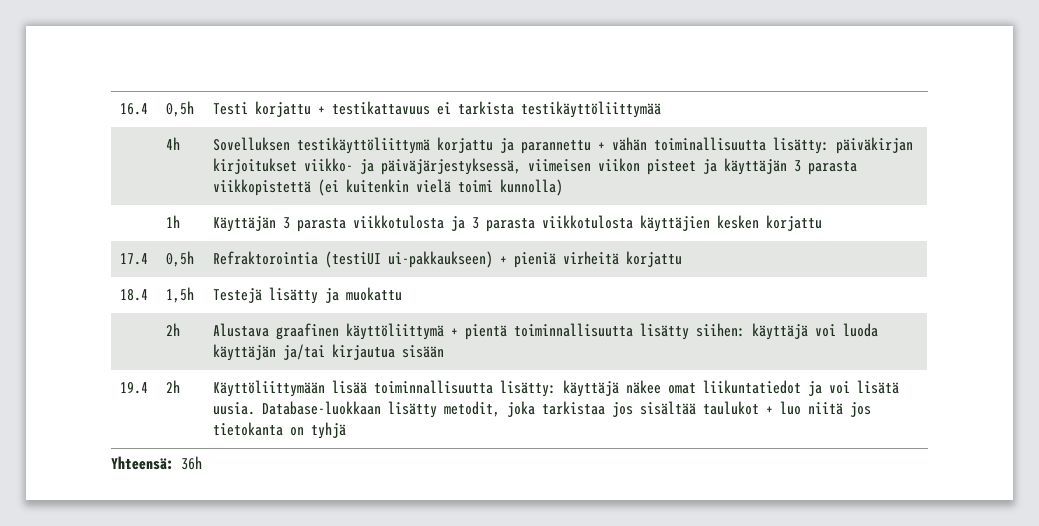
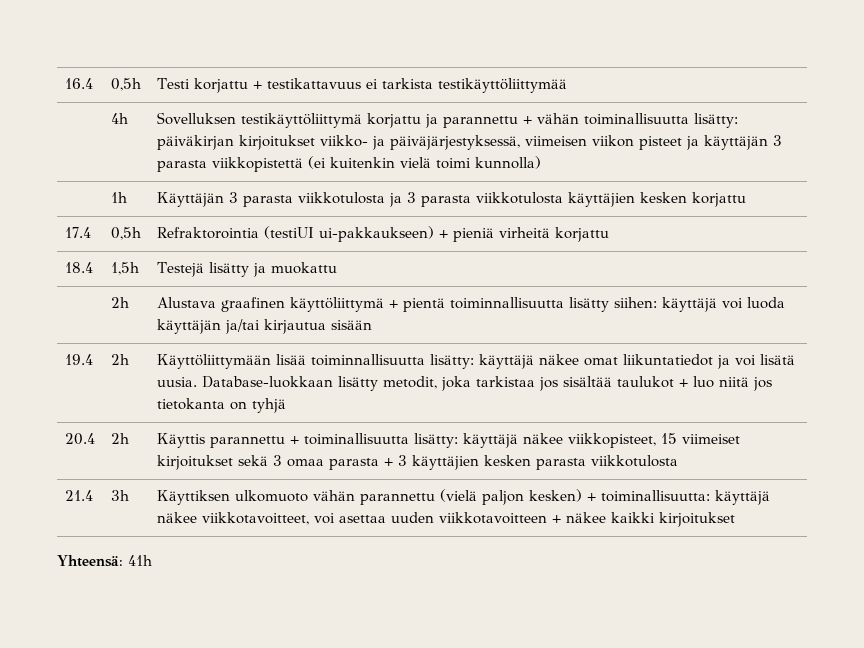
+ 20.4 | 2h | Käyttis parannettu + toiminallisuutta lisätty: käyttäjä näkee viikkopisteet, 15 viimeiset kirjoitukset sekä 3 omaa parasta + 3 käyttäjien kesken parasta viikkotulosta
+ 21.4 | 3h | Käyttiksen ulkomuoto vähän parannettu (vielä paljon kesken) + toiminallisuutta: käyttäjä näkee viikkotavoitteet, voi asettaa uuden viikkotavoitteen + näkee kaikki kirjoitukset
- Yhteensä: 36h
+ Yhteensä: 41h

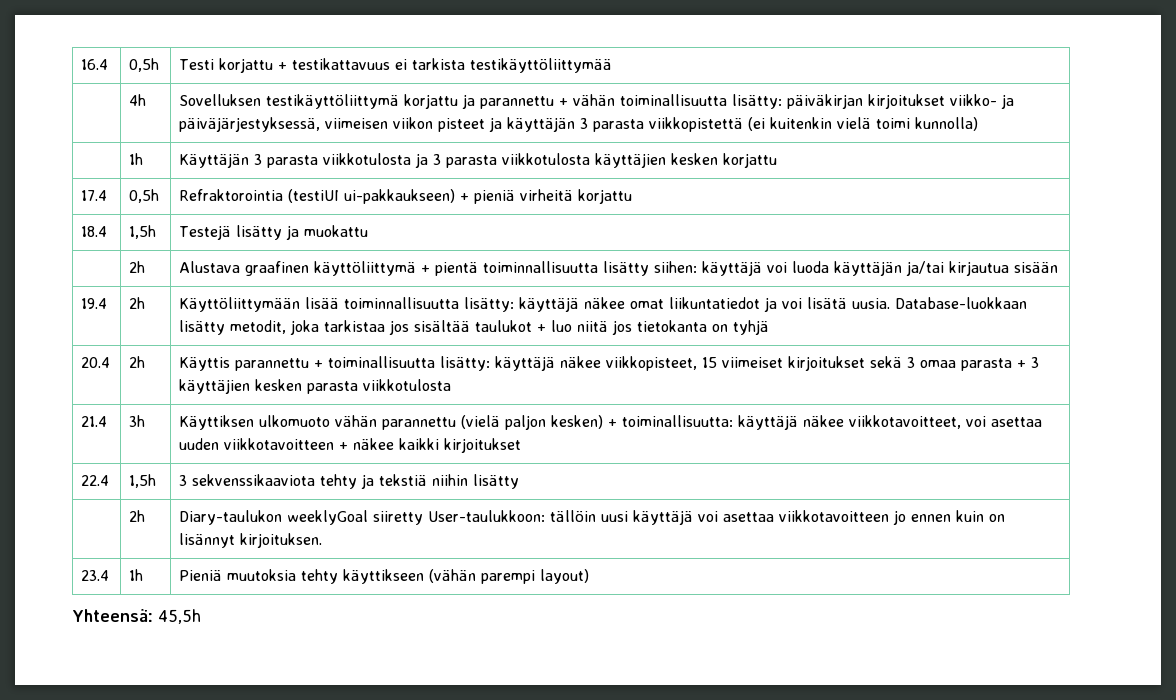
+ 22.4 | 1,5h | 3 sekvenssikaaviota tehty ja tekstiä niihin lisätty
+ | 2h | Diary-taulukon weeklyGoal siiretty User-taulukkoon: tällöin uusi käyttäjä voi asettaa viikkotavoitteen jo ennen kuin on lisännyt kirjoituksen.
+ 23.4 | 1h | Pieniä muutoksia tehty käyttikseen (vähän parempi layout)
- Yhteensä: 41h
+ Yhteensä: 45,5h

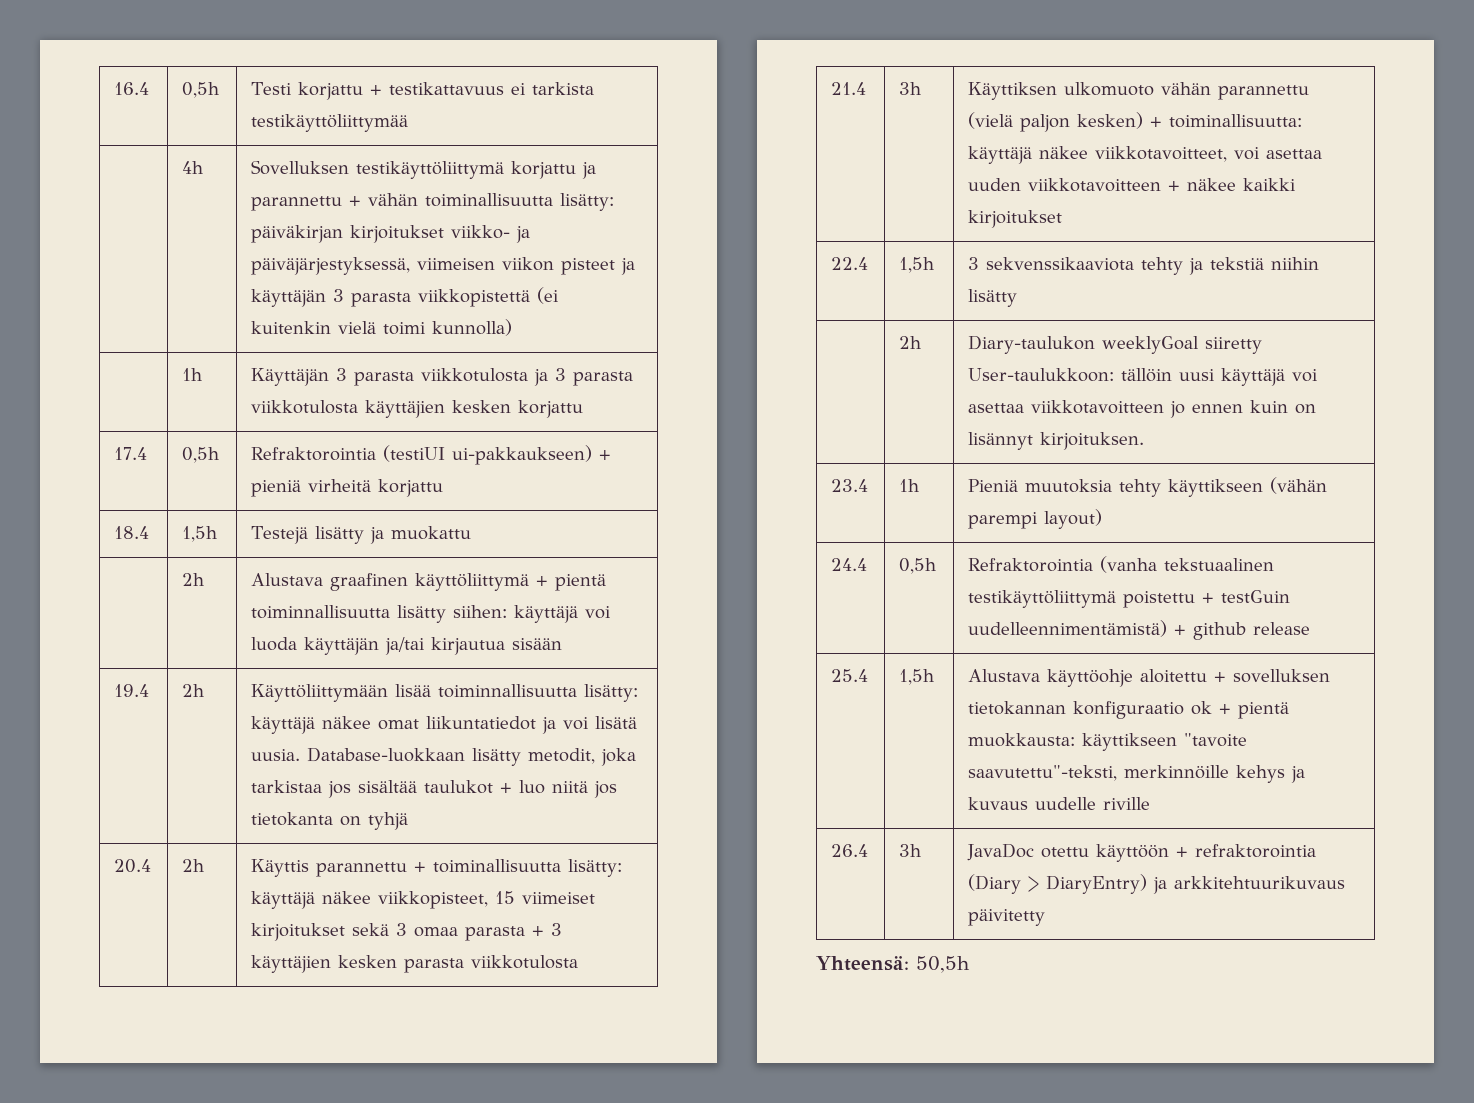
+ 24.4 | 0,5h | Refraktorointia (vanha tekstuaalinen testikäyttöliittymä poistettu + testGuin uudelleennimentämistä) + github release
+ 25.4 | 1,5h | Alustava käyttöohje aloitettu + sovelluksen tietokannan konfiguraatio ok + pientä muokkausta: käyttikseen "tavoite saavutettu"-teksti, merkinnöille kehys ja kuvaus uudelle riville
+ 26.4 | 3h | JavaDoc otettu käyttöön + refraktorointia (Diary > DiaryEntry) ja arkkitehtuurikuvaus päivitetty
- Yhteensä: 45,5h
+ Yhteensä: 50,5h

